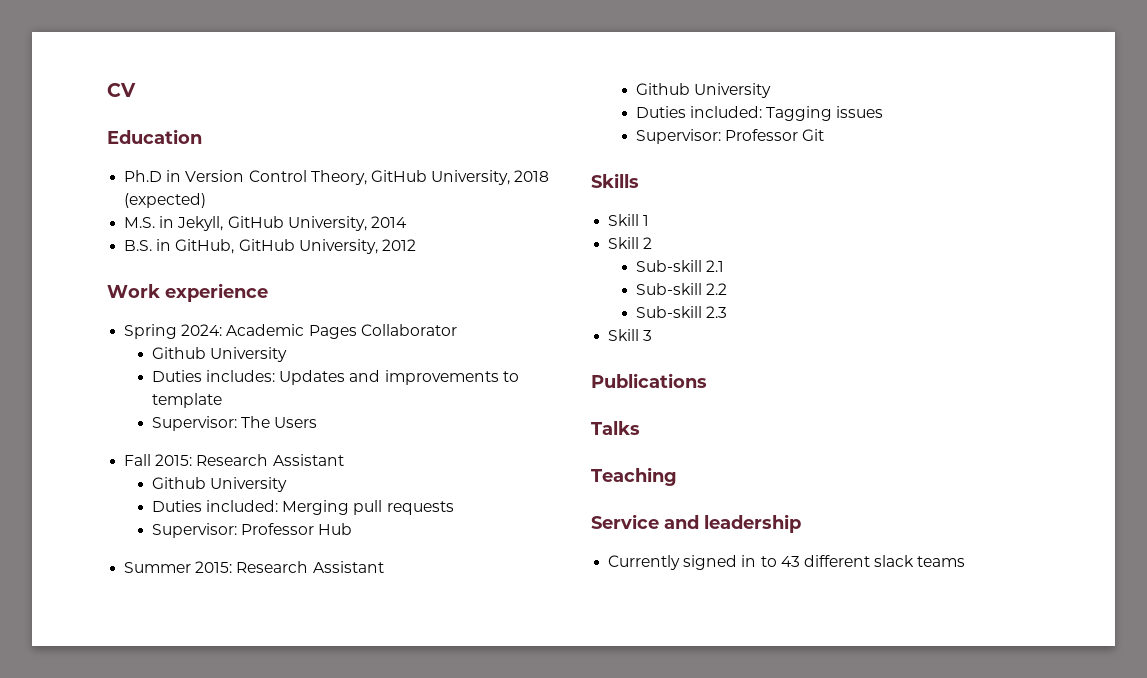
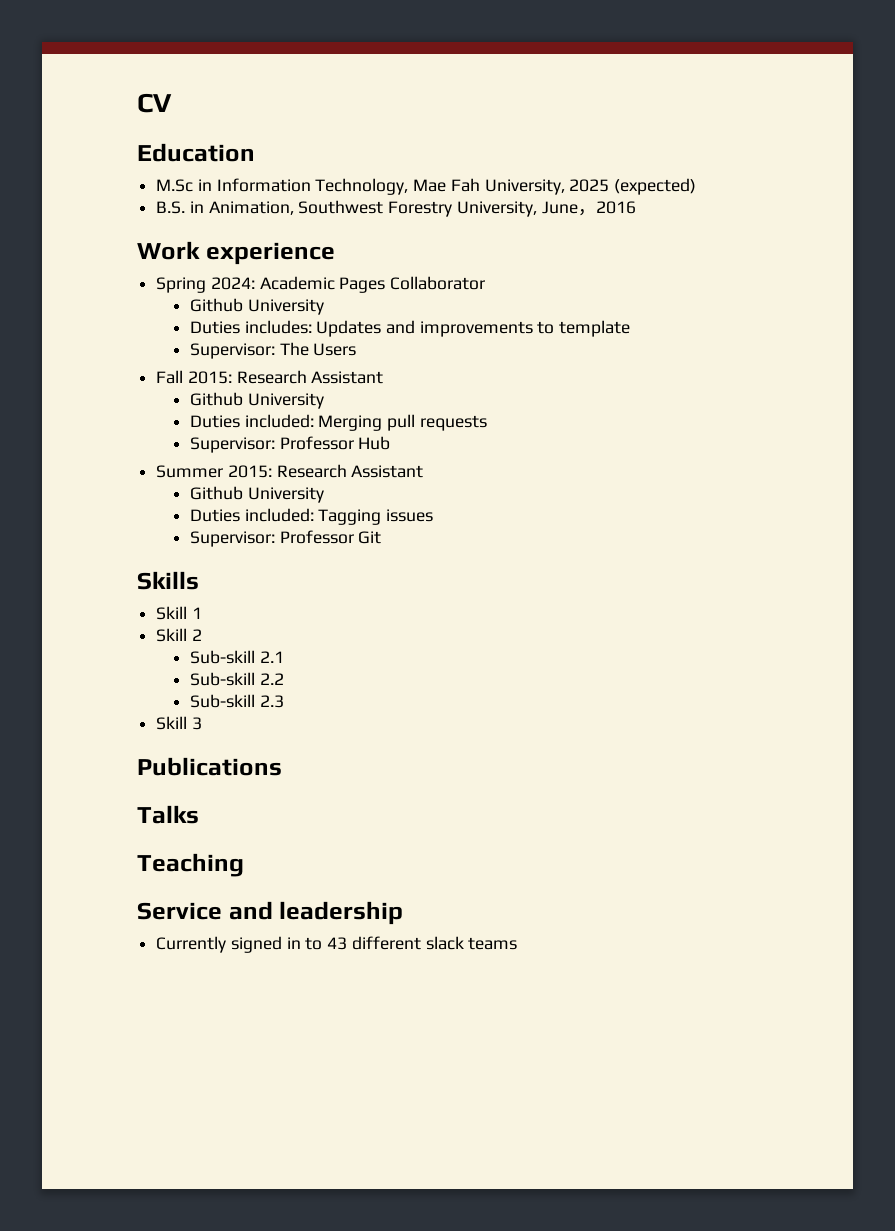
- Ph.D in Version Control Theory, GitHub University, 2018 (expected)
- M.S. in Jekyll, GitHub University, 2014
- B.S. in GitHub, GitHub University, 2012
+ M.Sc in Information Technology, Mae Fah University, 2025 (expected)
+ B.S. in Animation, Southwest Forestry University, June，2016

